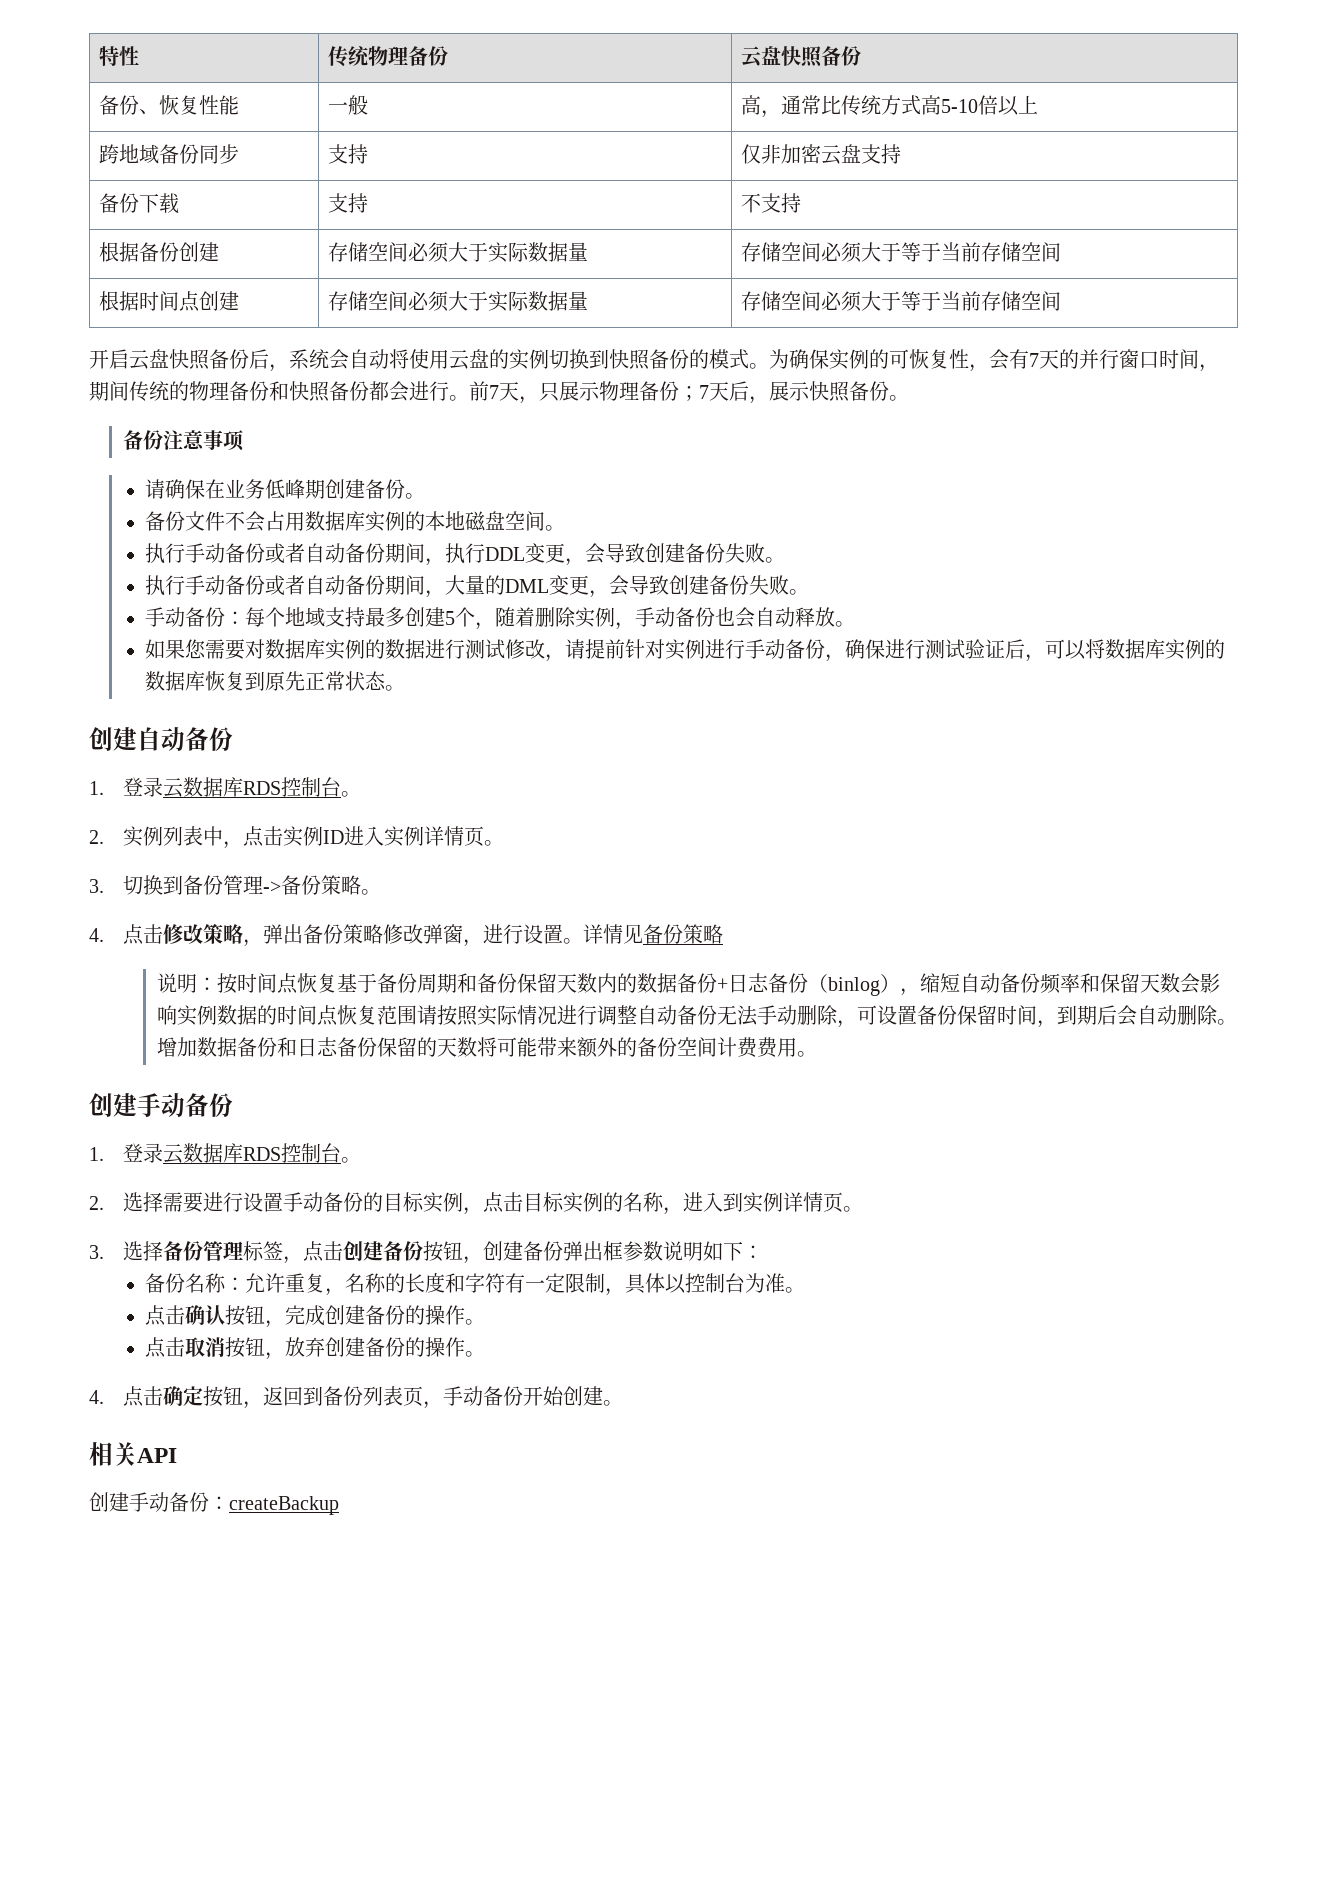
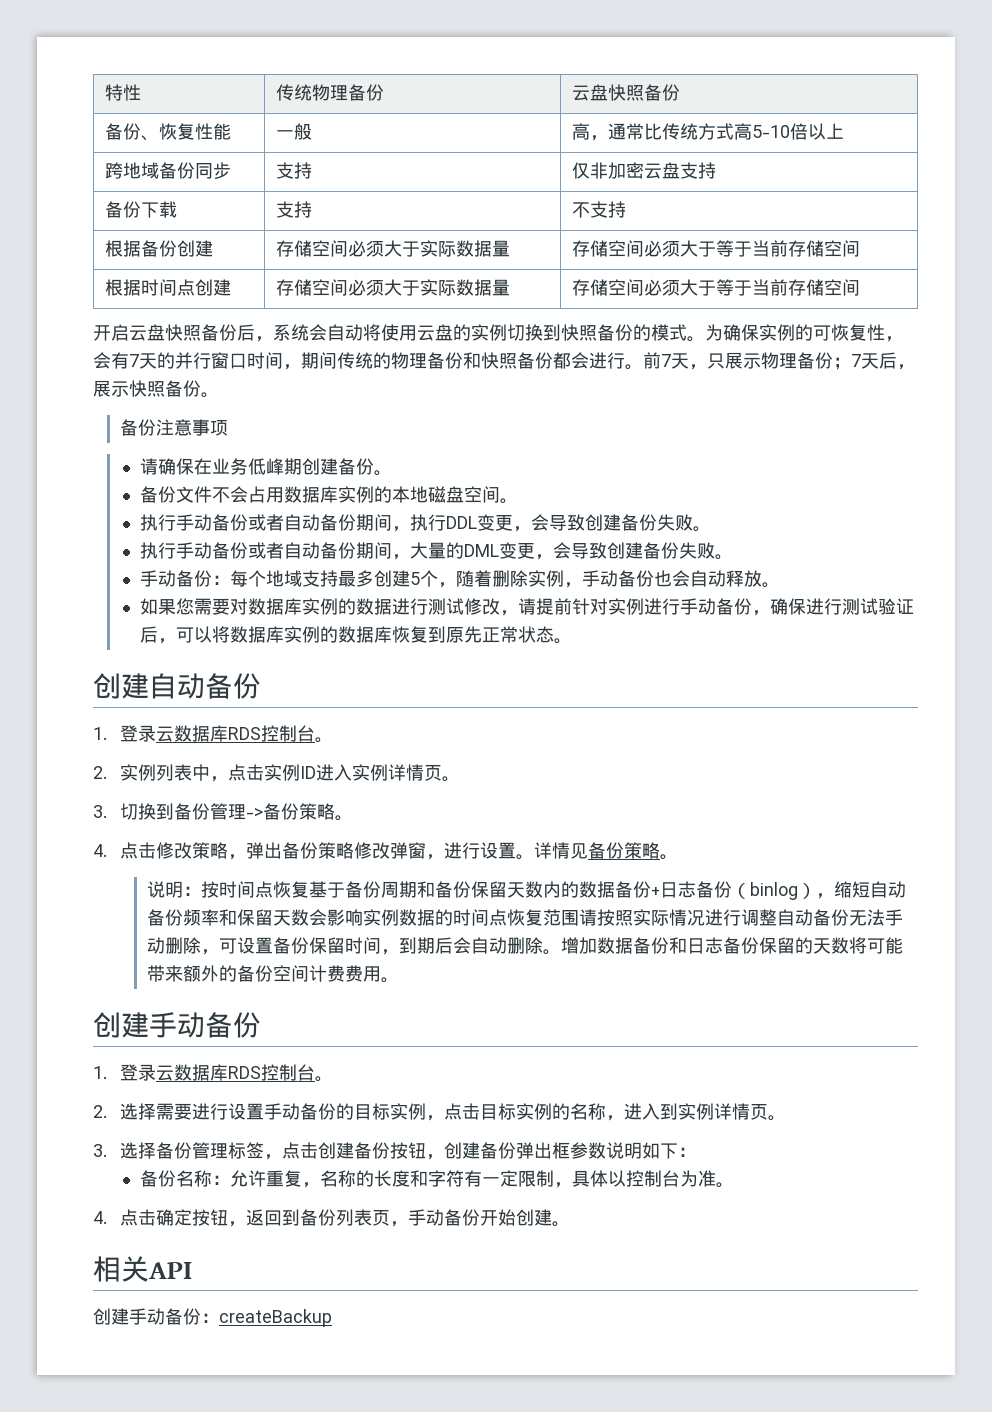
- 详情见备份策略
+ 详情见备份策略。
- 点击确认按钮，完成创建备份的操作。
- 点击取消按钮，放弃创建备份的操作。

